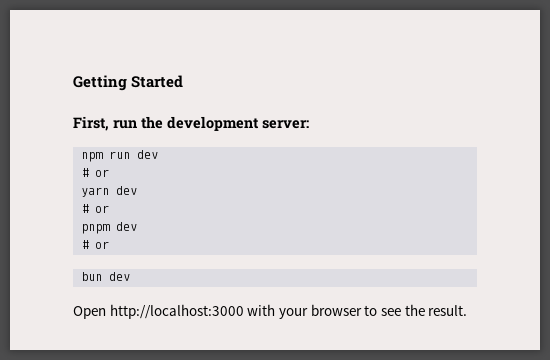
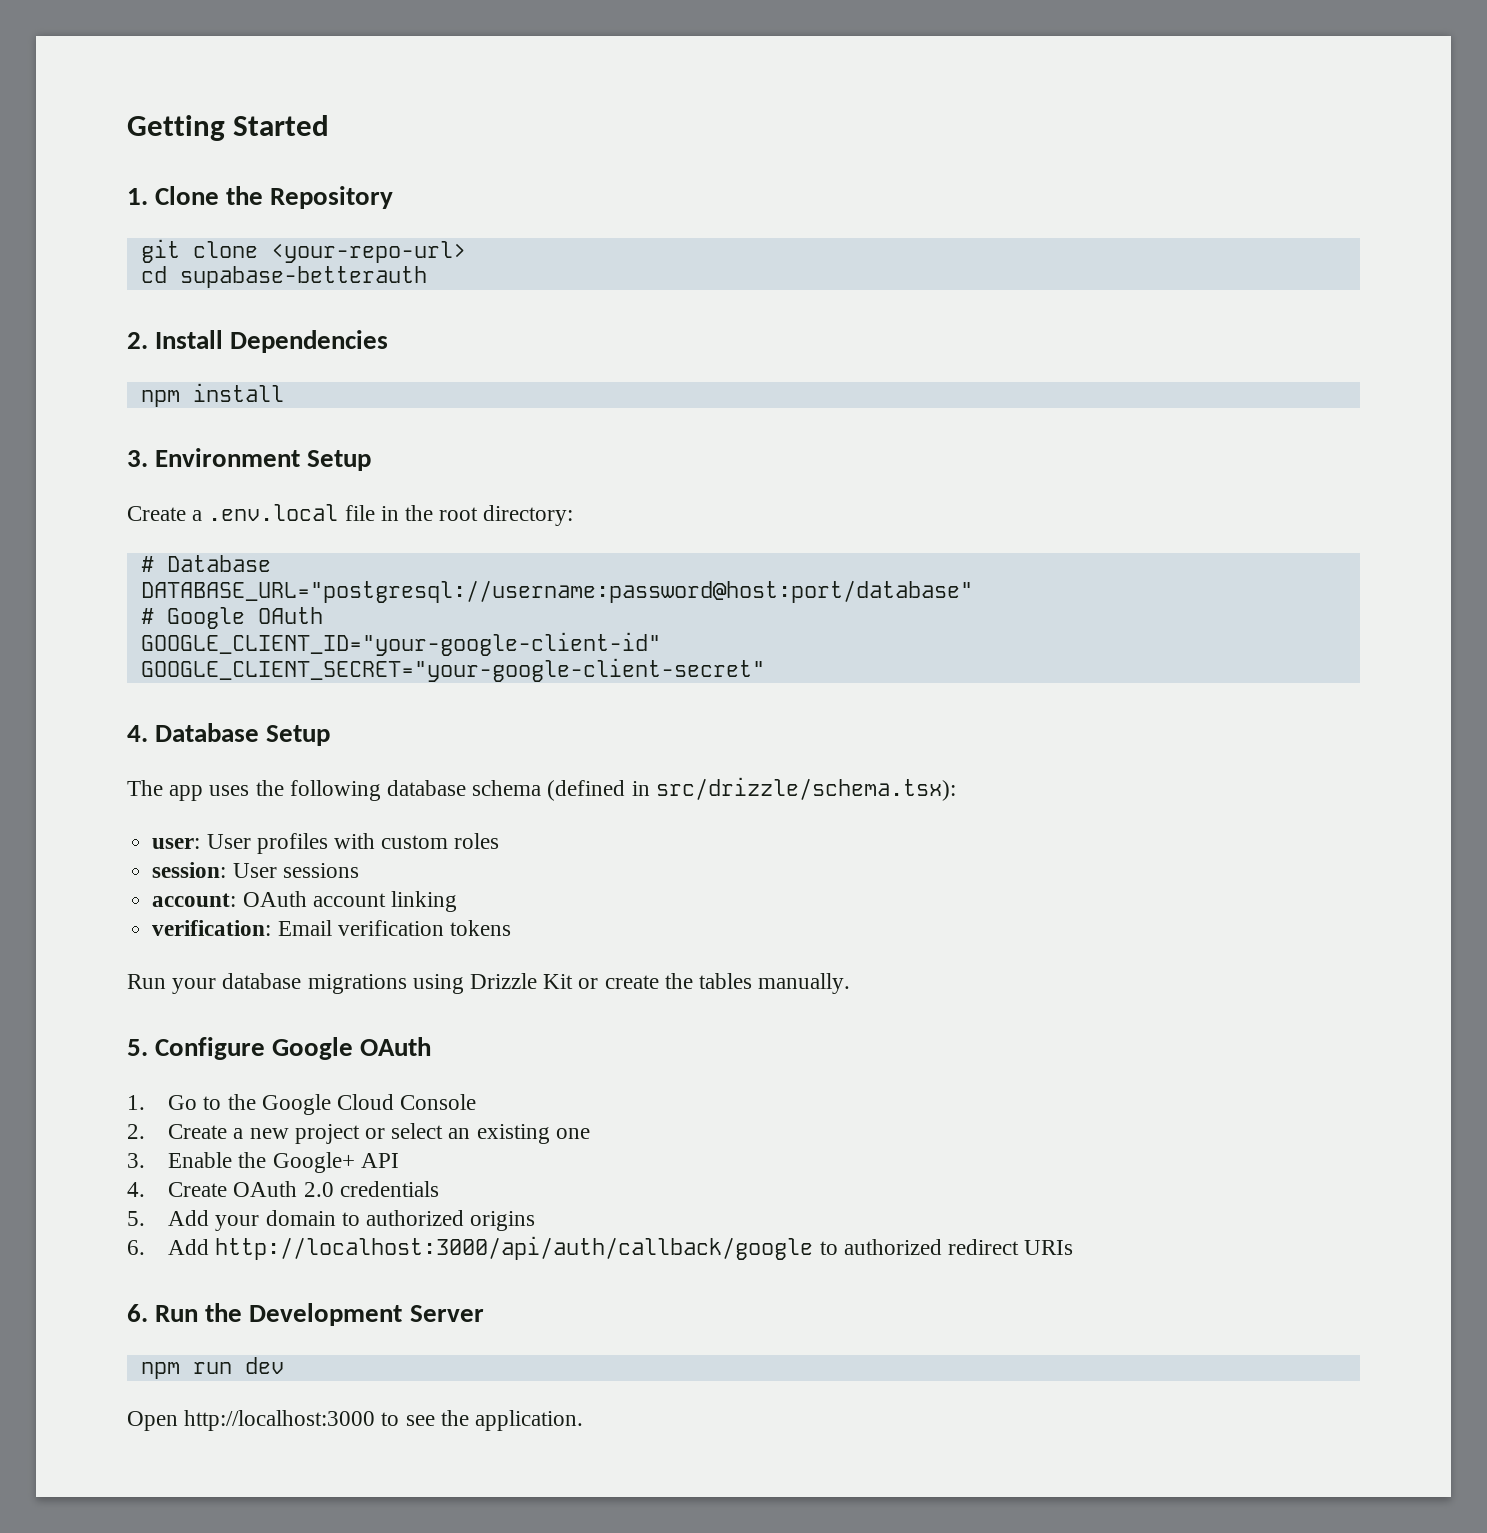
- First, run the development server:
+ 1. Clone the Repository
+ git clone <your-repo-url>
+ cd supabase-betterauth
+ 2. Install Dependencies
+ npm install
+ 3. Environment Setup
+ Create a .env.local file in the root directory:
+ # Database
+ DATABASE_URL="postgresql://username:password@host:port/database"
+ # Google OAuth
+ GOOGLE_CLIENT_ID="your-google-client-id"
+ GOOGLE_CLIENT_SECRET="your-google-client-secret"
+ 4. Database Setup
+ The app uses the following database schema (defined in src/drizzle/schema.tsx):
+ user: User profiles with custom roles
+ session: User sessions
+ account: OAuth account linking
+ verification: Email verification tokens
+ Run your database migrations using Drizzle Kit or create the tables manually.
+ 5. Configure Google OAuth
+ 1. Go to the Google Cloud Console
+ 2. Create a new project or select an existing one
+ 3. Enable the Google+ API
+ 4. Create OAuth 2.0 credentials
+ 5. Add your domain to authorized origins
+ 6. Add http://localhost:3000/api/auth/callback/google to authorized redirect URIs
+ 6. Run the Development Server
  npm run dev
- # or
- yarn dev
- # or
- pnpm dev
- # or
- bun dev
- Open http://localhost:3000 with your browser to see the result.
+ Open http://localhost:3000 to see the application.

